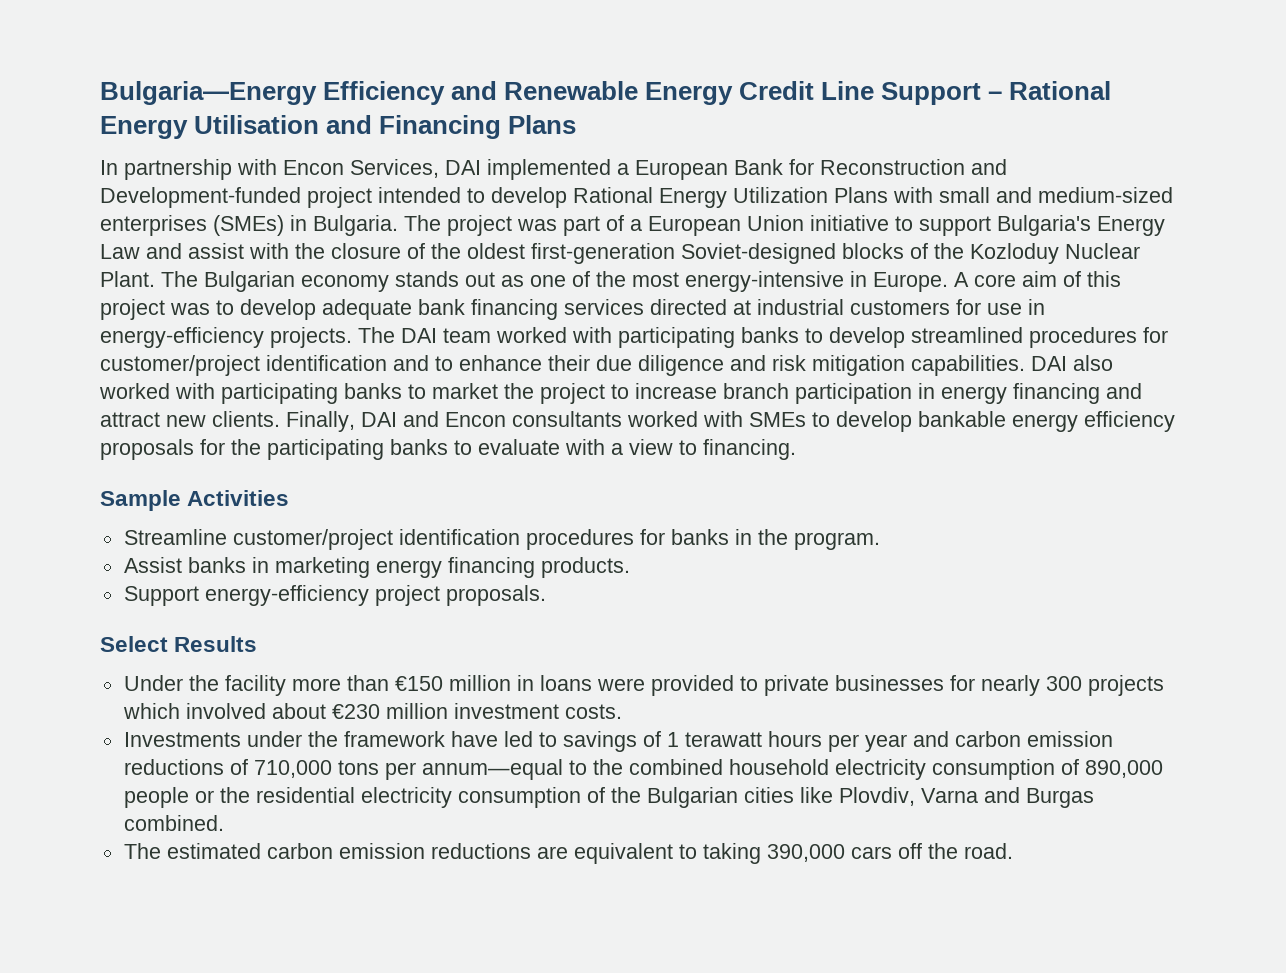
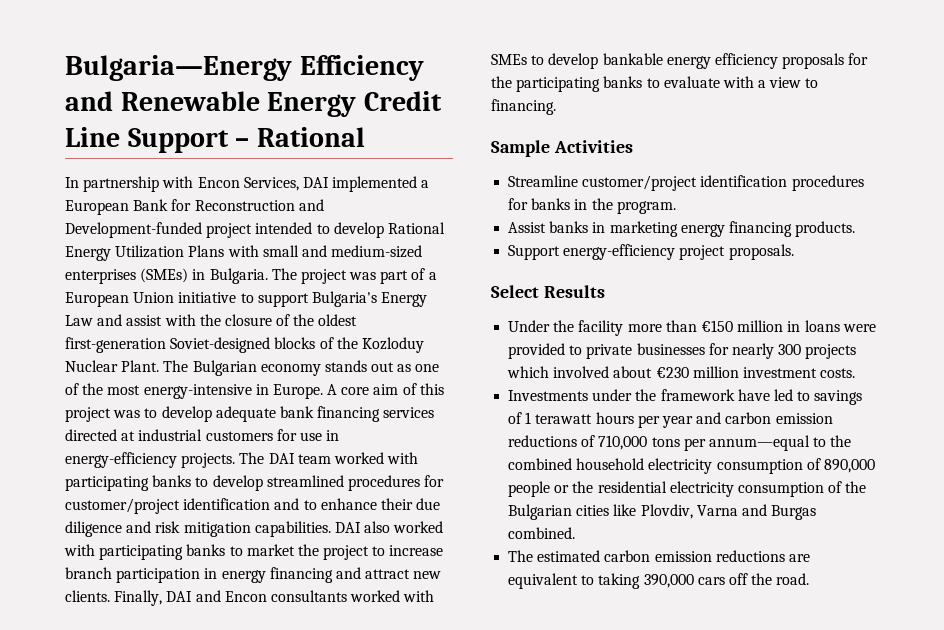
- Bulgaria—Energy Efficiency and Renewable Energy Credit Line Support – Rational Energy Utilisation and Financing Plans
+ Bulgaria—Energy Efficiency and Renewable Energy Credit Line Support – Rational

